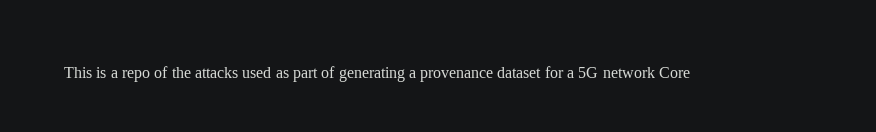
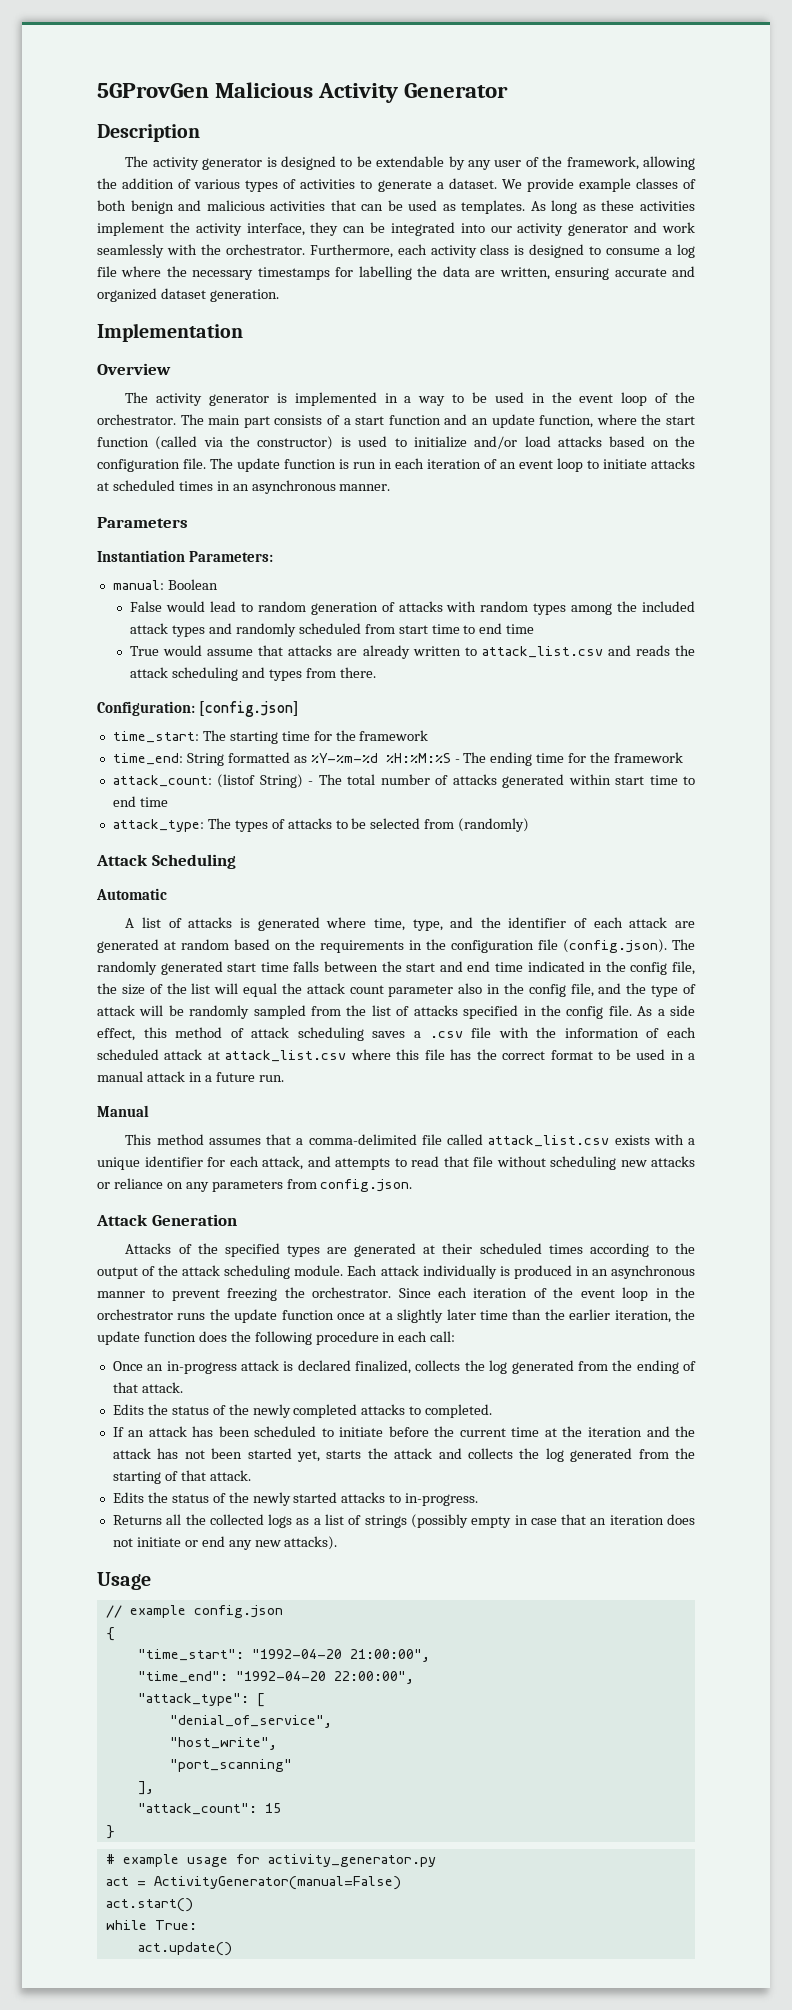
- This is a repo of the attacks used as part of generating a provenance dataset for a 5G network Core
+ 5GProvGen Malicious Activity Generator
+ Description
+ The activity generator is designed to be extendable by any user of the framework, allowing the addition of various types of activities to generate a dataset. We provide example classes of both benign and malicious activities that can be used as templates. As long as these activities implement the activity interface, they can be integrated into our activity generator and work seamlessly with the orchestrator. Furthermore, each activity class is designed to consume a log file where the necessary timestamps for labelling the data are written, ensuring accurate and organized dataset generation.
+ Implementation
+ Overview
+ The activity generator is implemented in a way to be used in the event loop of the orchestrator. The main part consists of a start function and an update function, where the start function (called via the constructor) is used to initialize and/or load attacks based on the configuration file. The update function is run in each iteration of an event loop to initiate attacks at scheduled times in an asynchronous manner.
+ Parameters
+ Instantiation Parameters:
+ manual: Boolean
+ False would lead to random generation of attacks with random types among the included attack types and randomly scheduled from start time to end time
+ True would assume that attacks are already written to attack_list.csv and reads the attack scheduling and types from there.
+ Configuration: [config.json]
+ time_start: The starting time for the framework
+ time_end: String formatted as %Y-%m-%d %H:%M:%S - The ending time for the framework
+ attack_count: (listof String) - The total number of attacks generated within start time to end time
+ attack_type: The types of attacks to be selected from (randomly)
+ Attack Scheduling
+ Automatic
+ A list of attacks is generated where time, type, and the identifier of each attack are generated at random based on the requirements in the configuration file (config.json). The randomly generated start time falls between the start and end time indicated in the config file, the size of the list will equal the attack count parameter also in the config file, and the type of attack will be randomly sampled from the list of attacks specified in the config file. As a side effect, this method of attack scheduling saves a .csv file with the information of each scheduled attack at attack_list.csv where this file has the correct format to be used in a manual attack in a future run.
+ Manual
+ This method assumes that a comma-delimited file called attack_list.csv exists with a unique identifier for each attack, and attempts to read that file without scheduling new attacks or reliance on any parameters from config.json.
+ Attack Generation
+ Attacks of the specified types are generated at their scheduled times according to the output of the attack scheduling module. Each attack individually is produced in an asynchronous manner to prevent freezing the orchestrator. Since each iteration of the event loop in the orchestrator runs the update function once at a slightly later time than the earlier iteration, the update function does the following procedure in each call:
+ Once an in-progress attack is declared finalized, collects the log generated from the ending of that attack.
+ Edits the status of the newly completed attacks to completed.
+ If an attack has been scheduled to initiate before the current time at the iteration and the attack has not been started yet, starts the attack and collects the log generated from the starting of that attack.
+ Edits the status of the newly started attacks to in-progress.
+ Returns all the collected logs as a list of strings (possibly empty in case that an iteration does not initiate or end any new attacks).
+ Usage
+ // example config.json
+ {
+ "time_start": "1992-04-20 21:00:00",
+ "time_end": "1992-04-20 22:00:00",
+ "attack_type": [
+ "denial_of_service",
+ "host_write",
+ "port_scanning"
+ ],
+ "attack_count": 15
+ }
+ # example usage for activity_generator.py
+ act = ActivityGenerator(manual=False)
+ act.start()
+ while True:
+ act.update()

